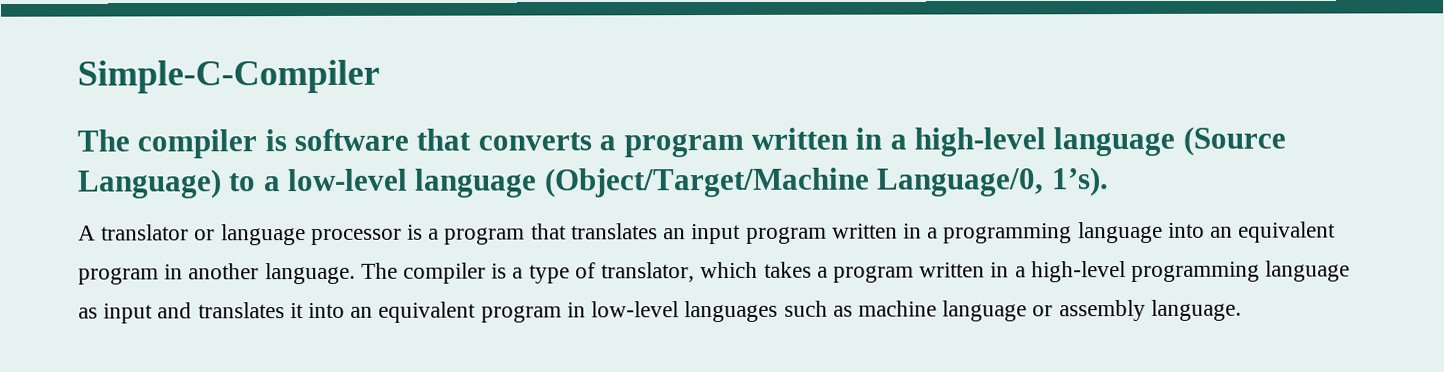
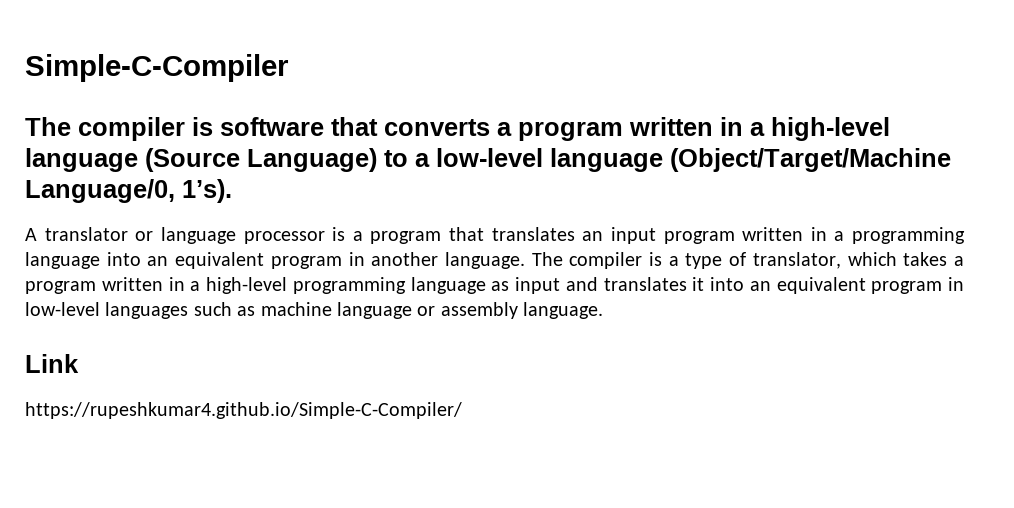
+ Link
+ https://rupeshkumar4.github.io/Simple-C-Compiler/

